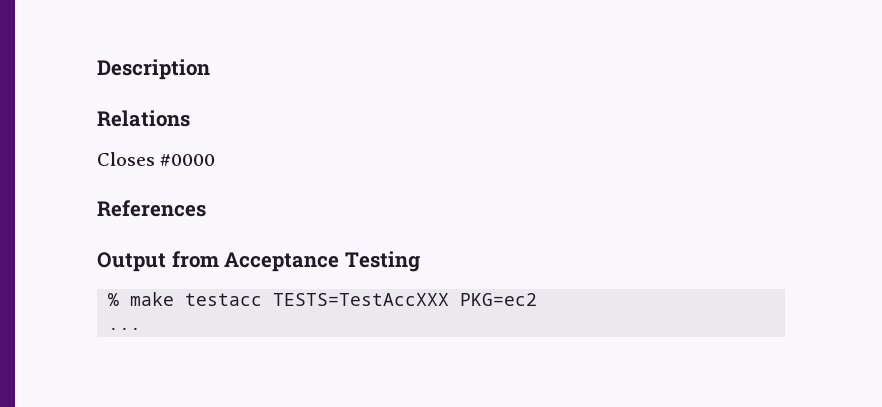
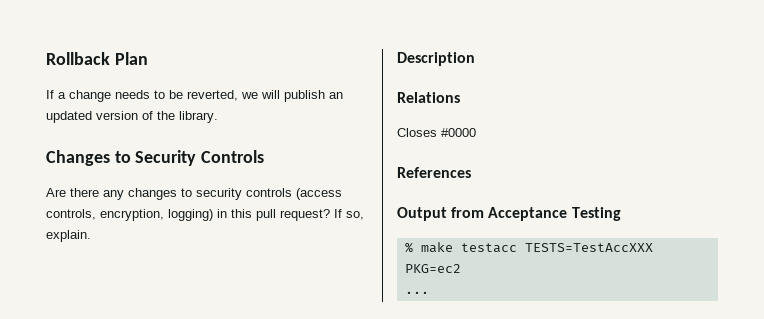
+ Rollback Plan
+ If a change needs to be reverted, we will publish an updated version of the library.
+ Changes to Security Controls
+ Are there any changes to security controls (access controls, encryption, logging) in this pull request? If so, explain.

